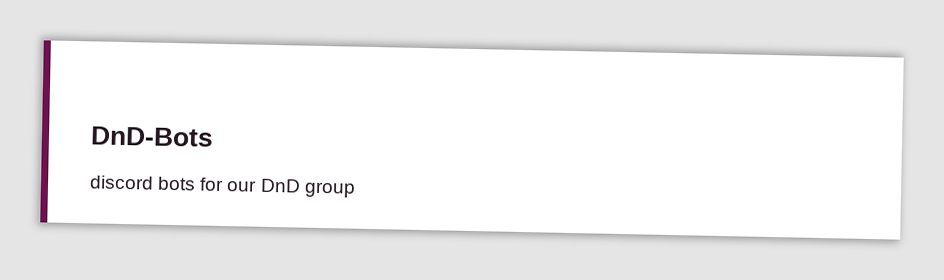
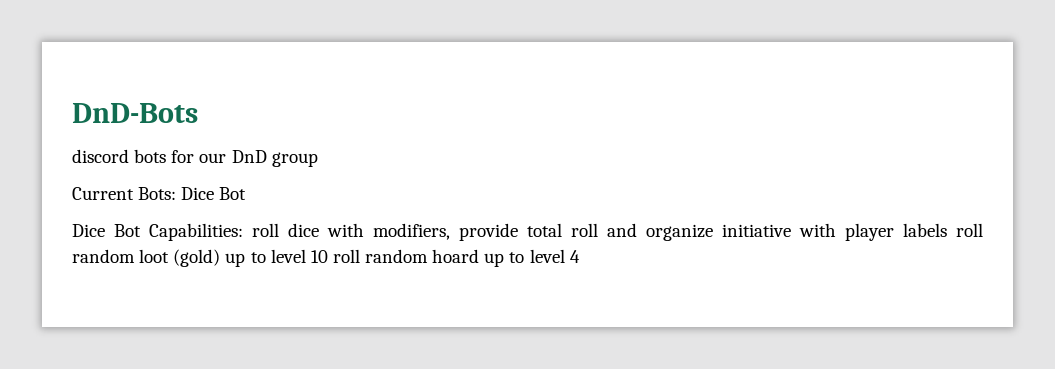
+ Current Bots: Dice Bot
+ Dice Bot Capabilities: roll dice with modifiers, provide total roll and organize initiative with player labels roll random loot (gold) up to level 10 roll random hoard up to level 4

